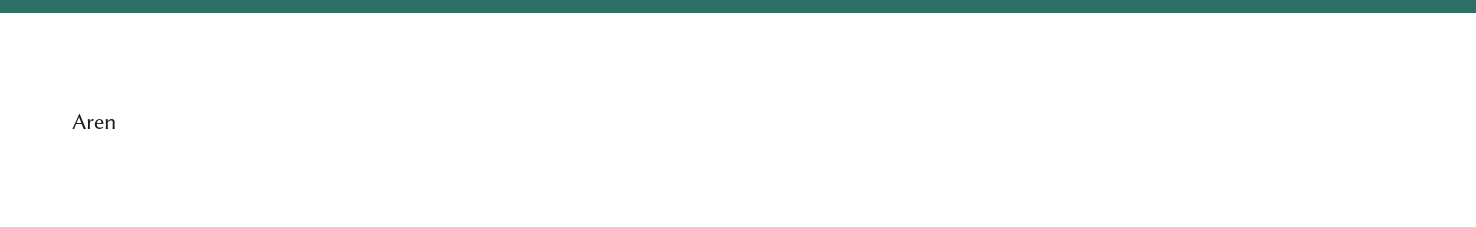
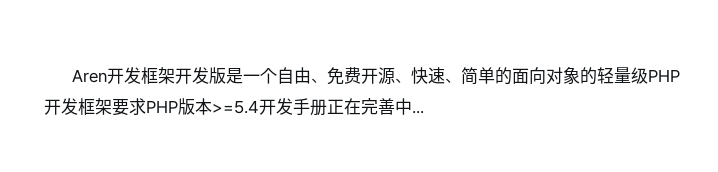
- Aren
+ Aren开发框架开发版是一个自由、免费开源、快速、简单的面向对象的轻量级PHP开发框架要求PHP版本>=5.4开发手册正在完善中...

